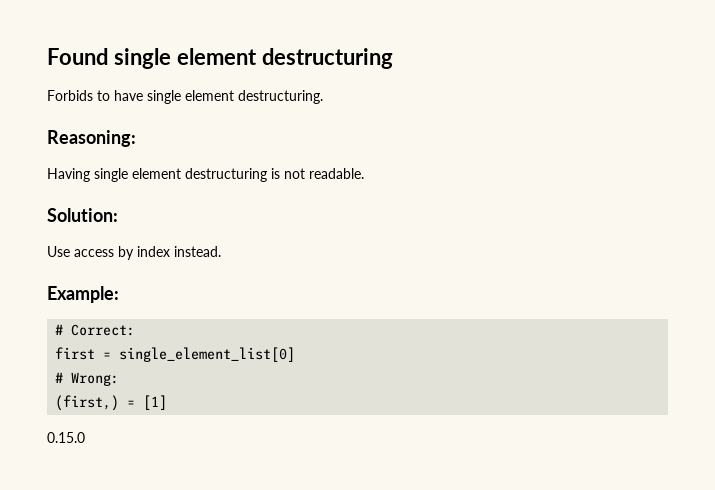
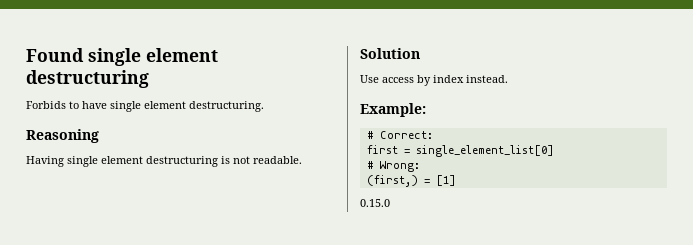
- Reasoning:
+ Reasoning
- Solution:
+ Solution

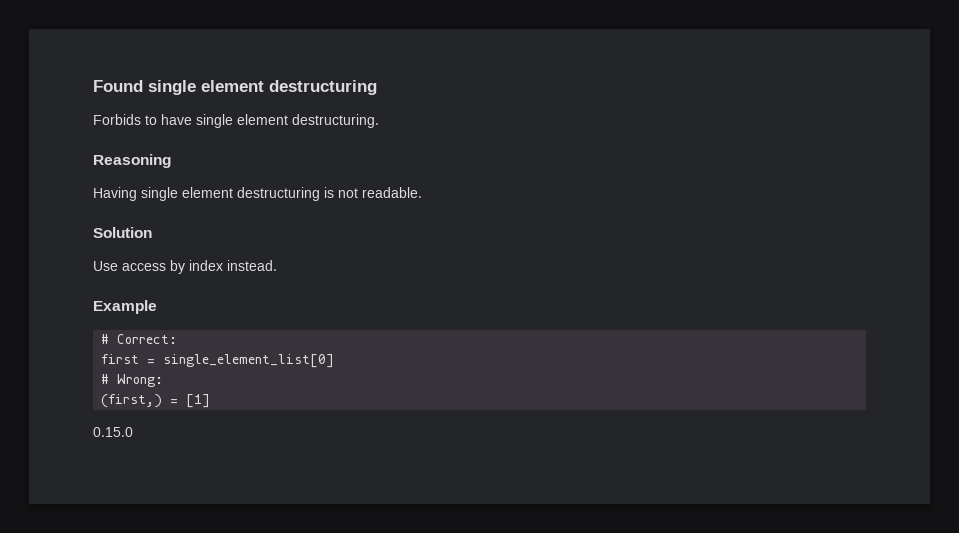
- Example:
+ Example

